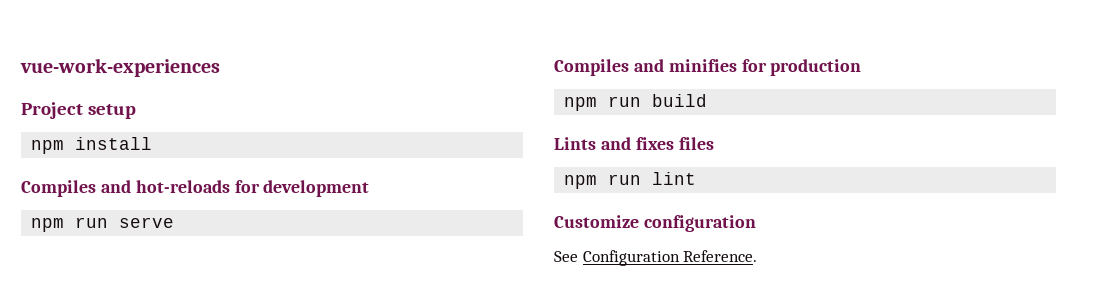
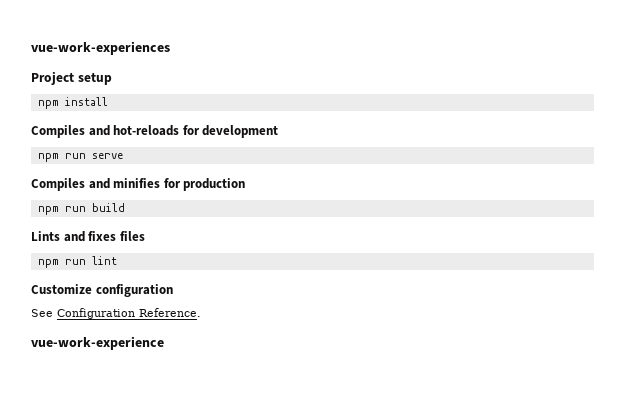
+ vue-work-experience

